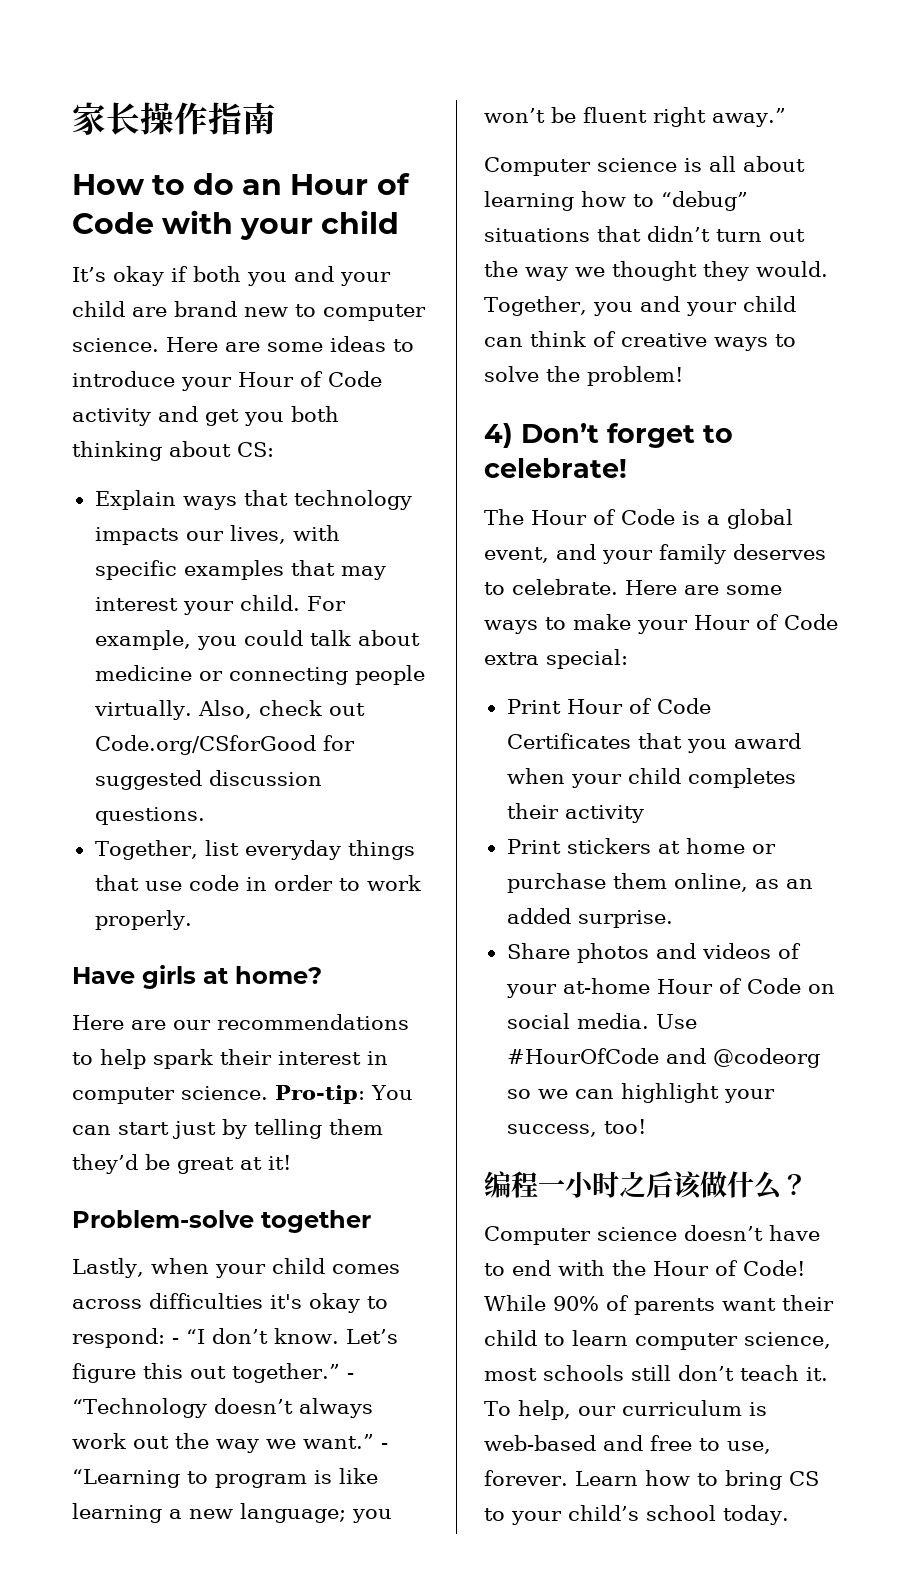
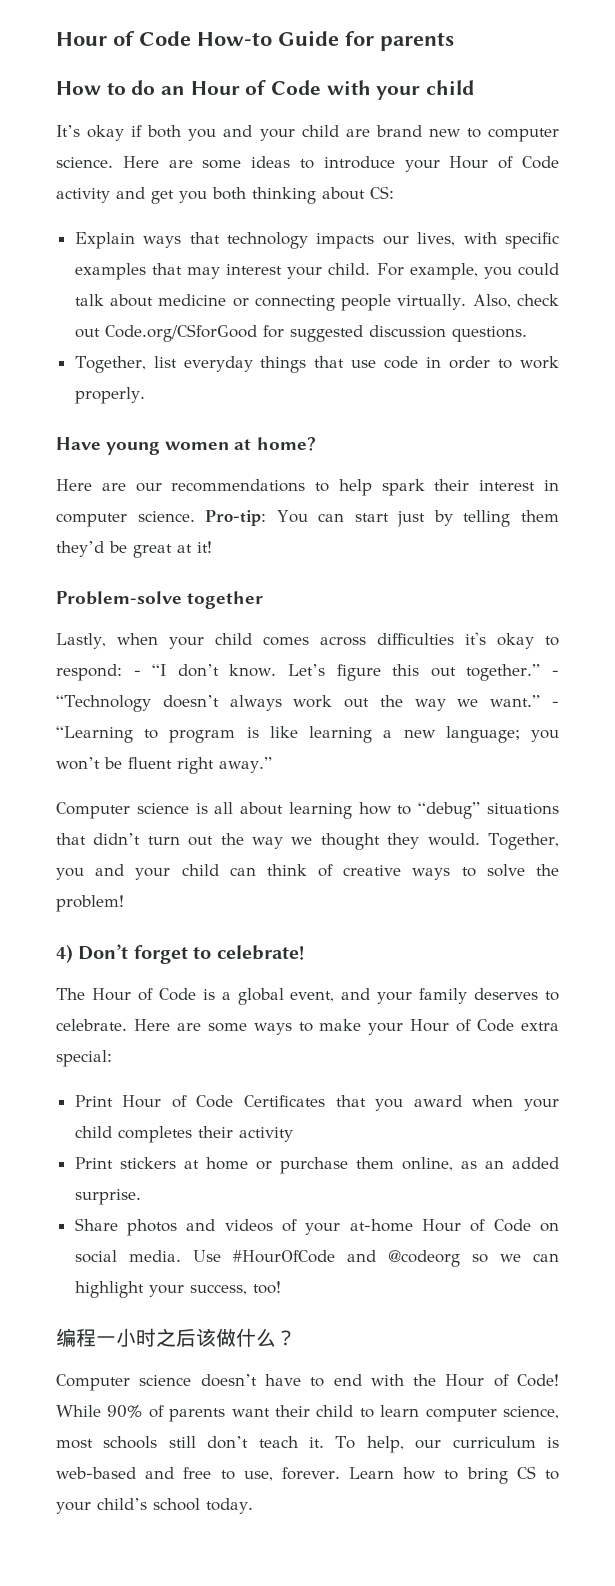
- 家长操作指南
+ Hour of Code How-to Guide for parents
- Have girls at home?
+ Have young women at home?

